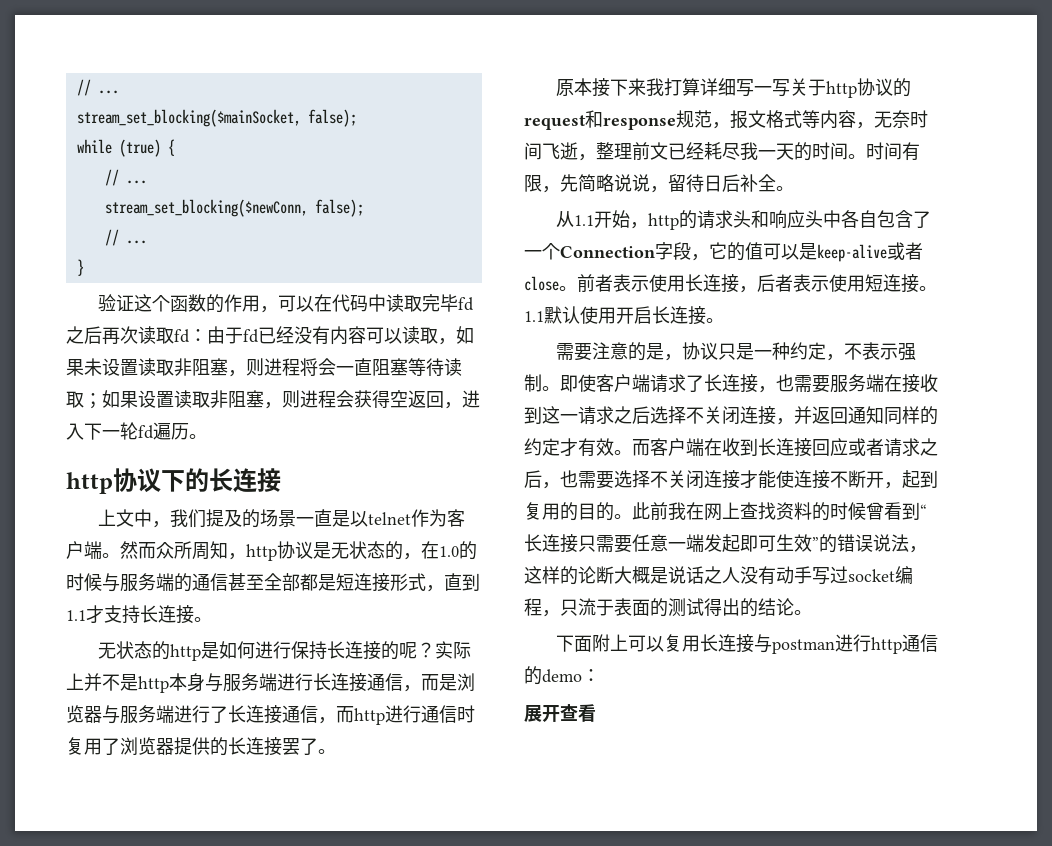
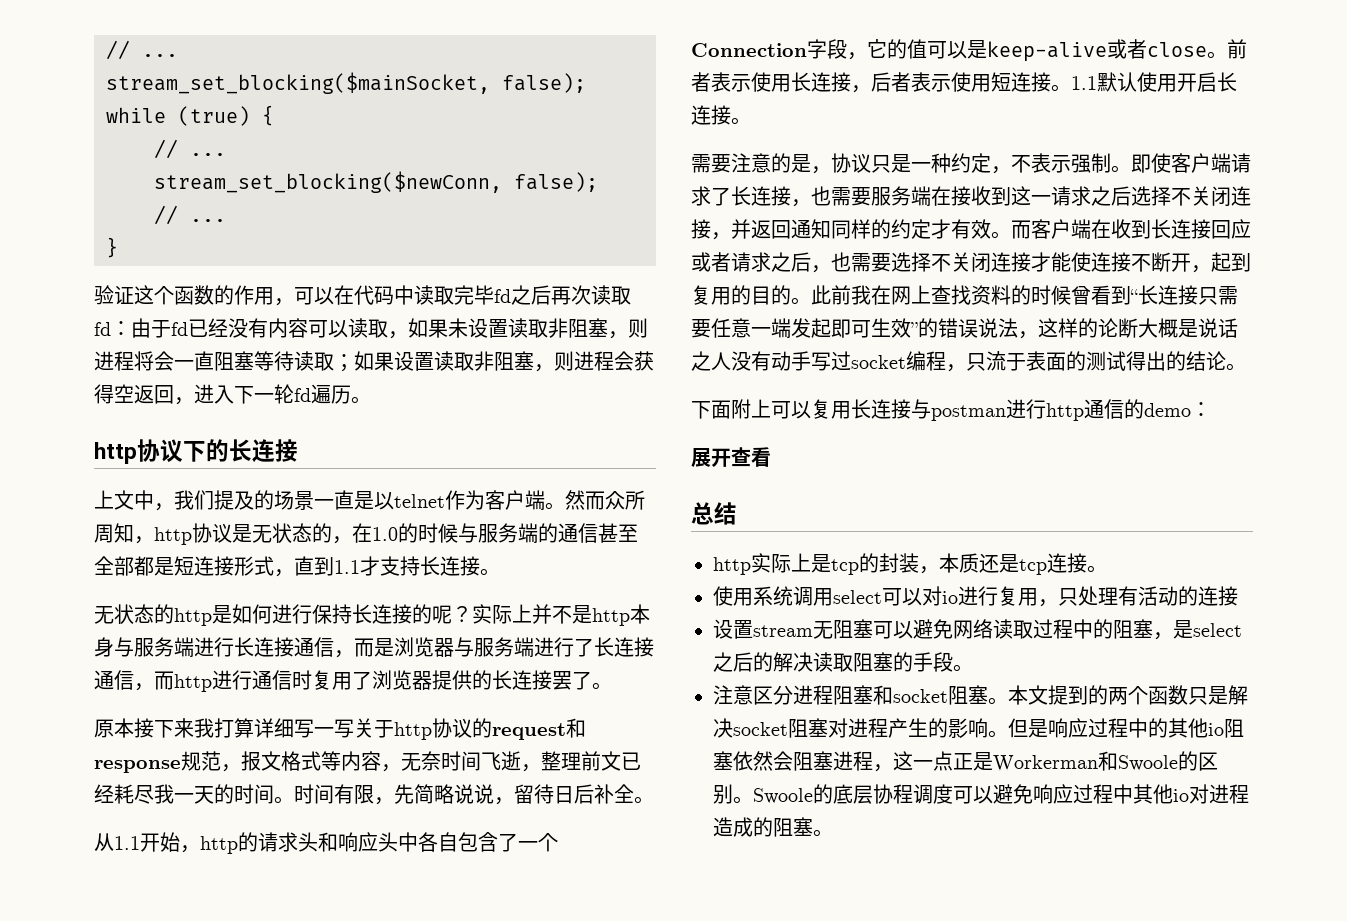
+ 总结
+ http实际上是tcp的封装，本质还是tcp连接。
+ 使用系统调用select可以对io进行复用，只处理有活动的连接
+ 设置stream无阻塞可以避免网络读取过程中的阻塞，是select之后的解决读取阻塞的手段。
+ 注意区分进程阻塞和socket阻塞。本文提到的两个函数只是解决socket阻塞对进程产生的影响。但是响应过程中的其他io阻塞依然会阻塞进程，这一点正是Workerman和Swoole的区别。Swoole的底层协程调度可以避免响应过程中其他io对进程造成的阻塞。

